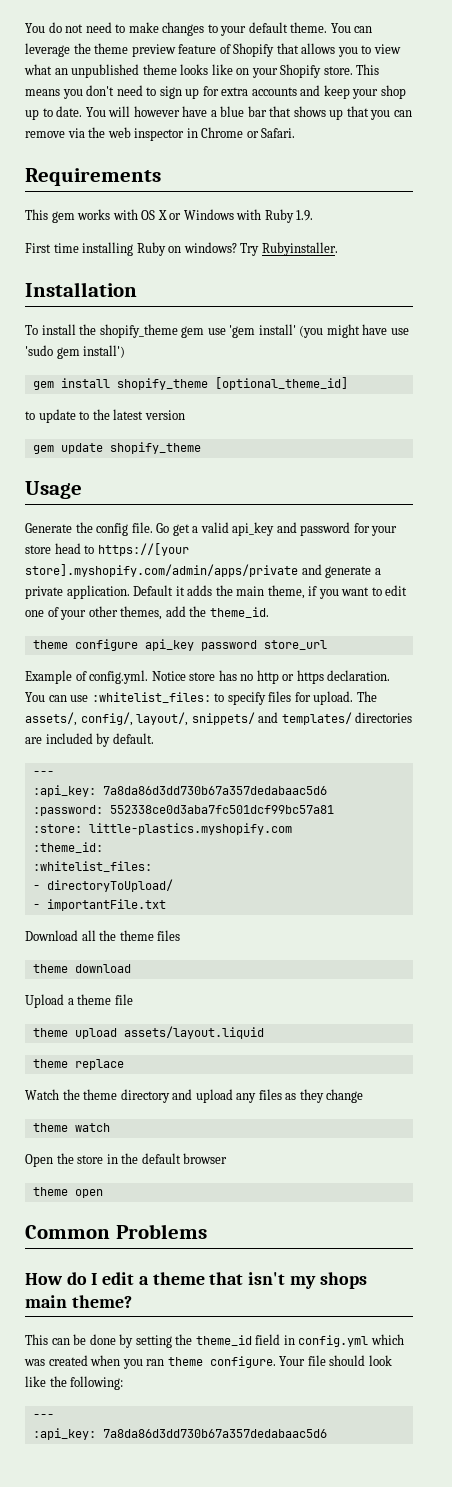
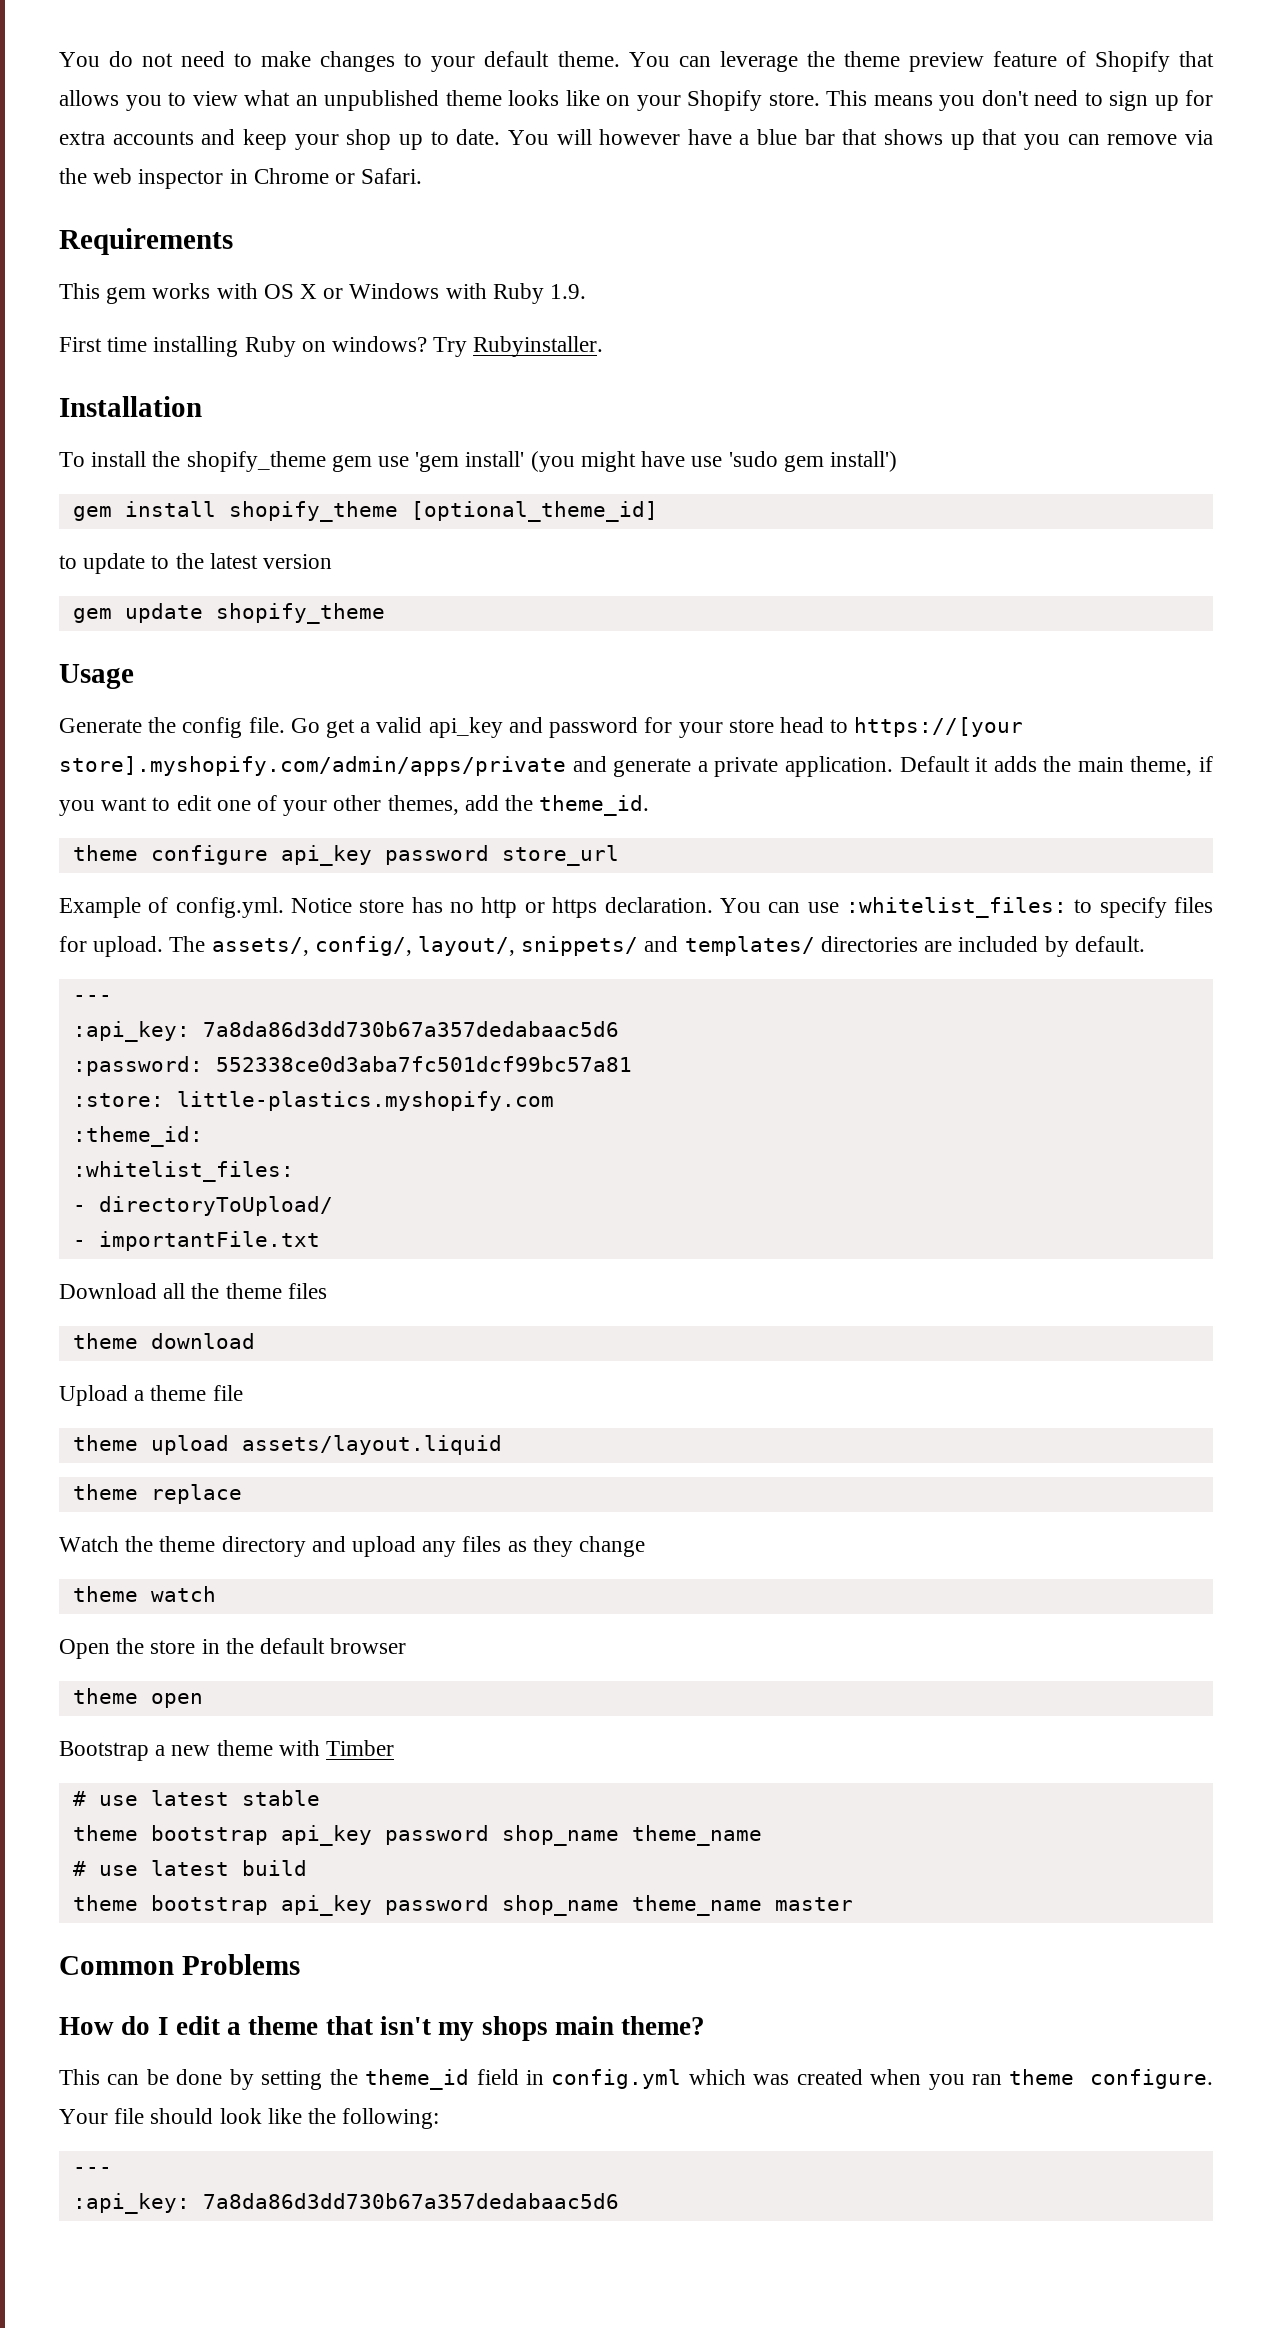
+ Bootstrap a new theme with Timber
+ # use latest stable
+ theme bootstrap api_key password shop_name theme_name
+ # use latest build
+ theme bootstrap api_key password shop_name theme_name master

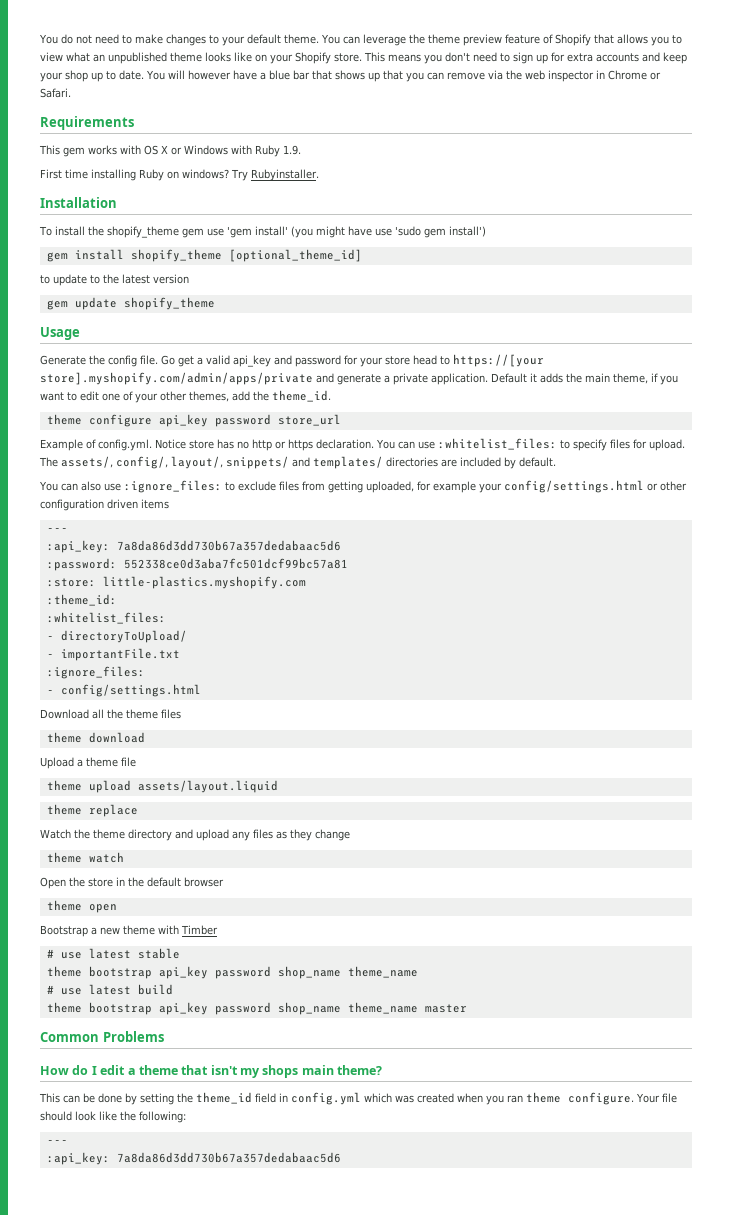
+ You can also use :ignore_files: to exclude files from getting uploaded, for example your config/settings.html or other configuration driven items
  - importantFile.txt
+ :ignore_files:
+ - config/settings.html

